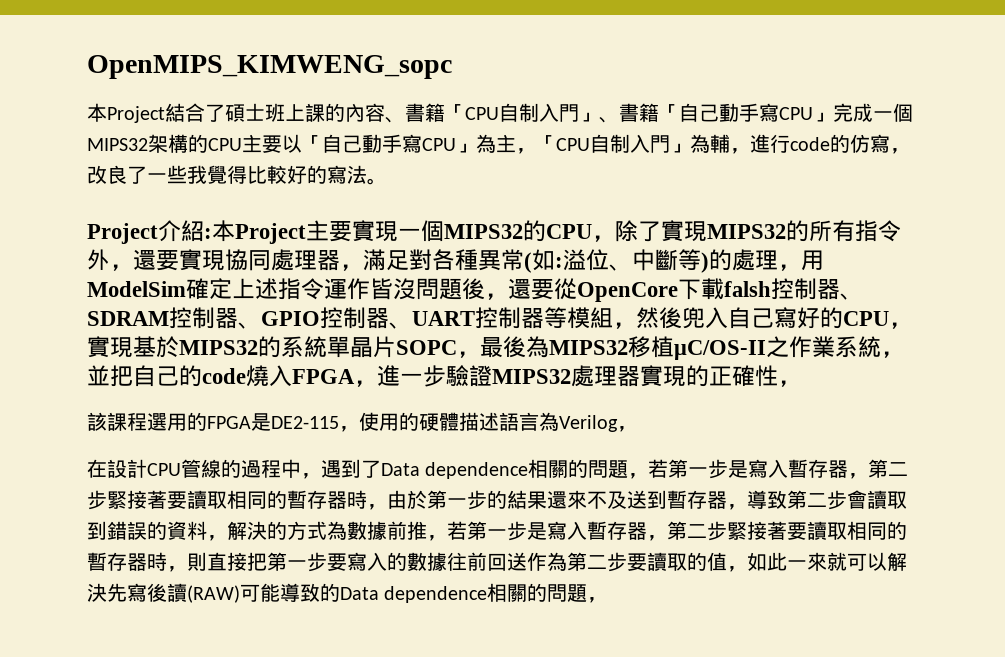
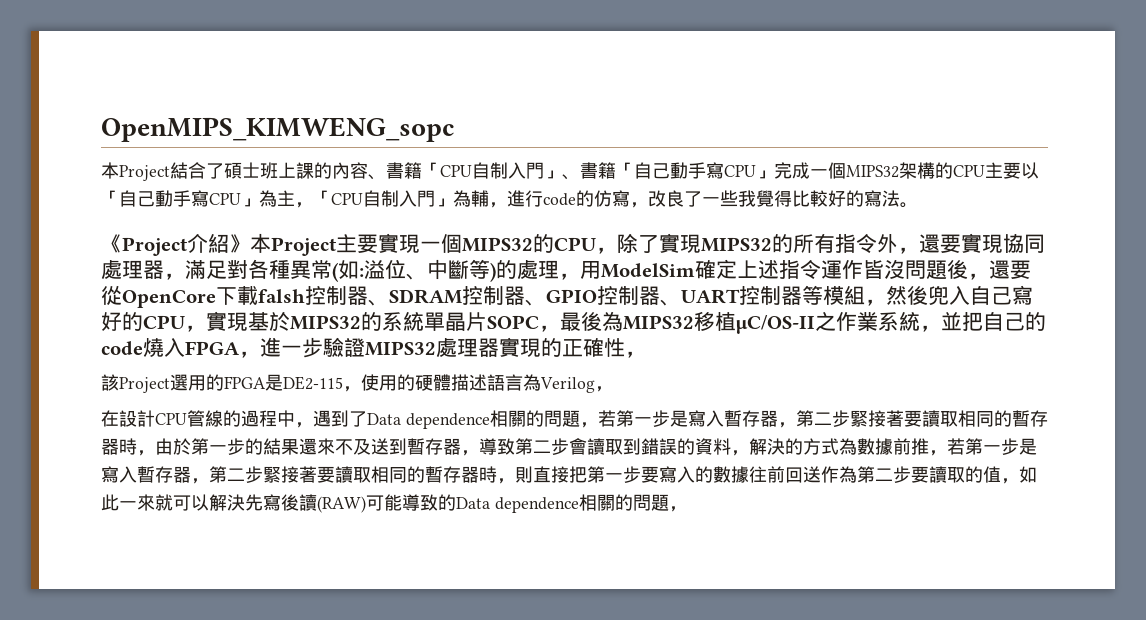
- Project介紹:本Project主要實現一個MIPS32的CPU，除了實現MIPS32的所有指令外，還要實現協同處理器，滿足對各種異常(如:
+ 《Project介紹》本Project主要實現一個MIPS32的CPU，除了實現MIPS32的所有指令外，還要實現協同處理器，滿足對各種異常(如:
- 該課程選用的FPGA是DE2-115，使用的硬體描述語言為Verilog，
+ 該Project選用的FPGA是DE2-115，使用的硬體描述語言為Verilog，

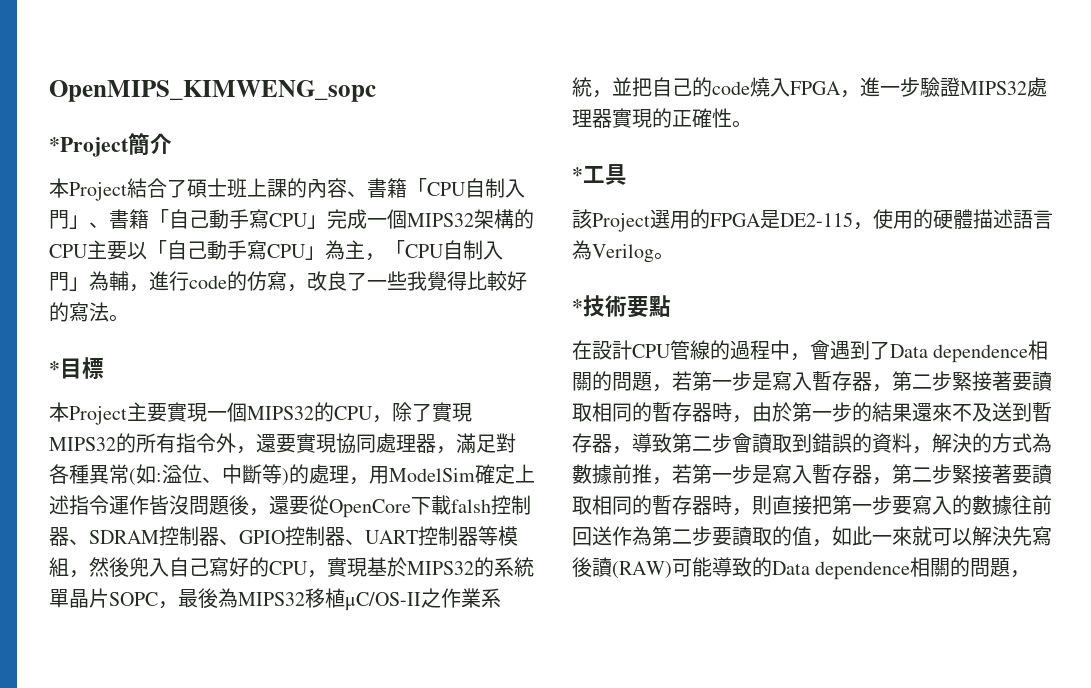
+ *Project簡介
- 《Project介紹》本Project主要實現一個MIPS32的CPU，除了實現MIPS32的所有指令外，還要實現協同處理器，滿足對各種異常(如:
+ *目標
+ 本Project主要實現一個MIPS32的CPU，除了實現MIPS32的所有指令外，還要實現協同處理器，滿足對各種異常(如:
- 溢位、中斷等)的處理，用ModelSim確定上述指令運作皆沒問題後，還要從OpenCore下載falsh控制器、SDRAM控制器、GPIO控制器、UART控制器等模組，然後兜入自己寫好的CPU，實現基於MIPS32的系統單晶片SOPC，最後為MIPS32移植μC/OS-II之作業系統，並把自己的code燒入FPGA，進一步驗證MIPS32處理器實現的正確性，
+ 溢位、中斷等)的處理，用ModelSim確定上述指令運作皆沒問題後，還要從OpenCore下載falsh控制器、SDRAM控制器、GPIO控制器、UART控制器等模組，然後兜入自己寫好的CPU，實現基於MIPS32的系統單晶片SOPC，最後為MIPS32移植μC/OS-II之作業系統，並把自己的code燒入FPGA，進一步驗證MIPS32處理器實現的正確性。
+ *工具
- 該Project選用的FPGA是DE2-115，使用的硬體描述語言為Verilog，
+ 該Project選用的FPGA是DE2-115，使用的硬體描述語言為Verilog。
+ *技術要點
- 在設計CPU管線的過程中，遇到了Data dependence相關的問題，若第一步是寫入暫存器，第二步緊接著要讀取相同的暫存器時，由於第一步的結果還來不及送到暫存器，導致第二步會讀取到錯誤的資料，解決的方式為數據前推，若第一步是寫入暫存器，第二步緊接著要讀取相同的暫存器時，則直接把第一步要寫入的數據往前回送作為第二步要讀取的值，如此一來就可以解決先寫後讀(RAW)可能導致的Data dependence相關的問題，
+ 在設計CPU管線的過程中，會遇到了Data dependence相關的問題，若第一步是寫入暫存器，第二步緊接著要讀取相同的暫存器時，由於第一步的結果還來不及送到暫存器，導致第二步會讀取到錯誤的資料，解決的方式為數據前推，若第一步是寫入暫存器，第二步緊接著要讀取相同的暫存器時，則直接把第一步要寫入的數據往前回送作為第二步要讀取的值，如此一來就可以解決先寫後讀(RAW)可能導致的Data dependence相關的問題，

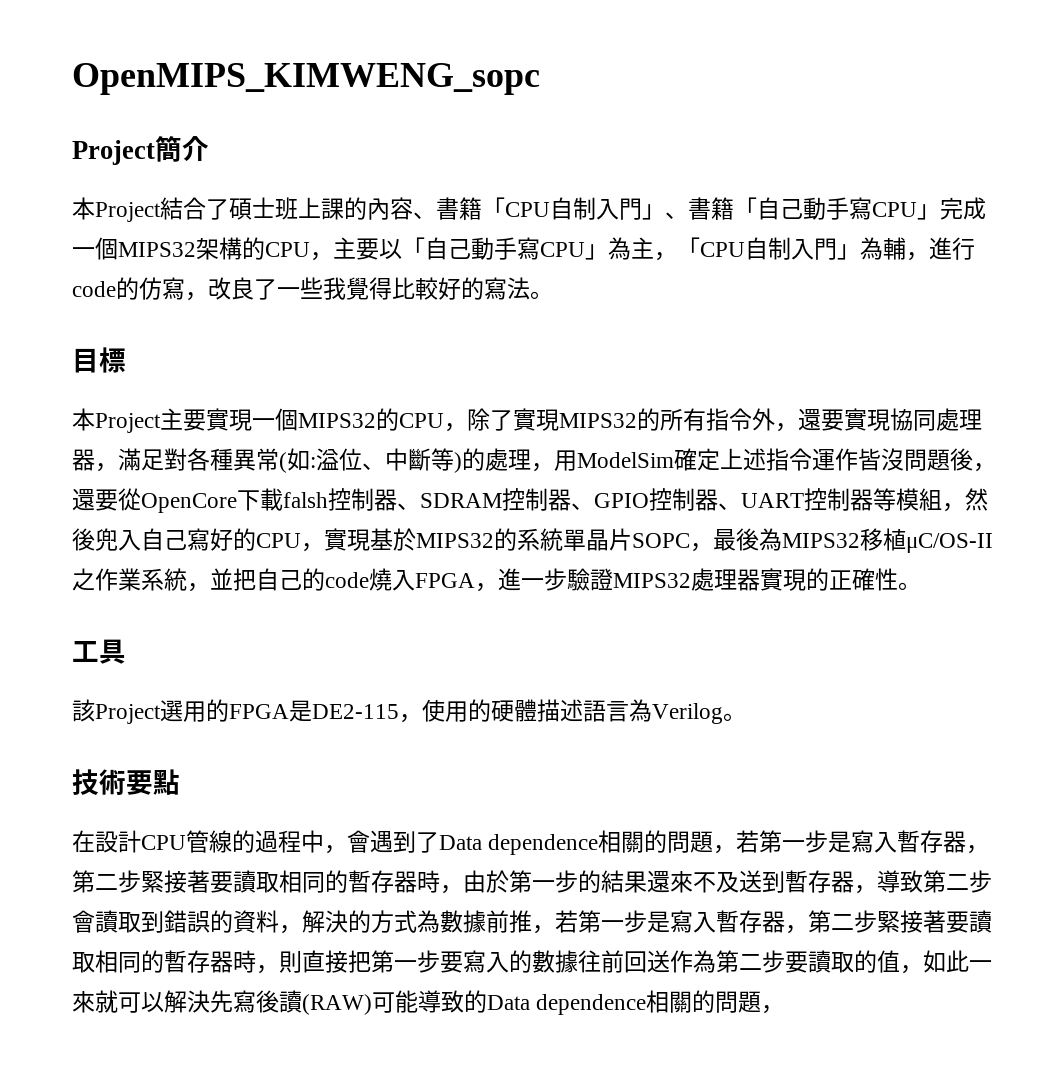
- *Project簡介
+ Project簡介
- 本Project結合了碩士班上課的內容、書籍「CPU自制入門」、書籍「自己動手寫CPU」完成一個MIPS32架構的CPU主要以「自己動手寫CPU」為主，「CPU自制入門」為輔，進行code的仿寫，改良了一些我覺得比較好的寫法。
+ 本Project結合了碩士班上課的內容、書籍「CPU自制入門」、書籍「自己動手寫CPU」完成一個MIPS32架構的CPU，主要以「自己動手寫CPU」為主，「CPU自制入門」為輔，進行code的仿寫，改良了一些我覺得比較好的寫法。
- *目標
+ 目標
- *工具
+ 工具
- *技術要點
+ 技術要點

